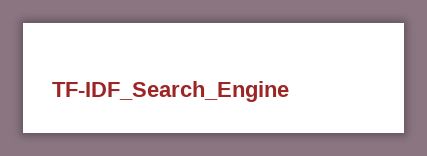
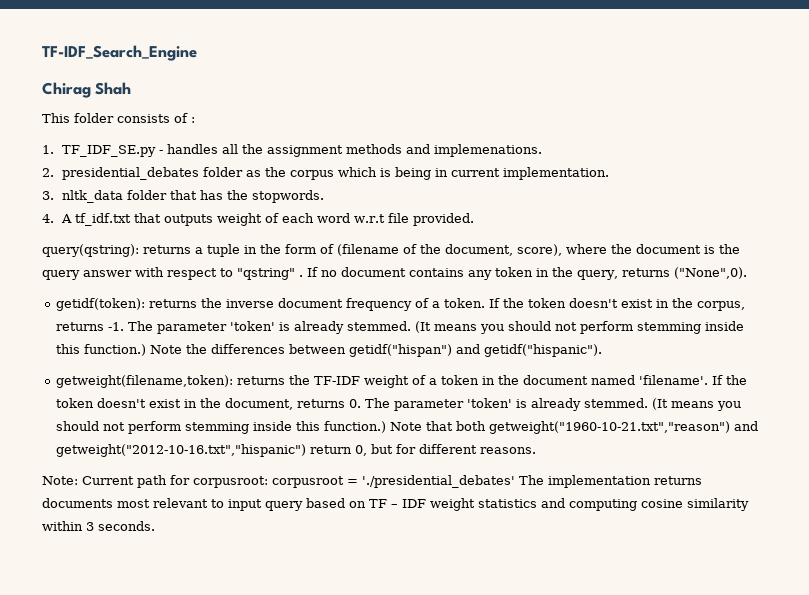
+ Chirag Shah
+ This folder consists of :
+ 1. TF_IDF_SE.py - handles all the assignment methods and implemenations.
+ 2. presidential_debates folder as the corpus which is being in current implementation.
+ 3. nltk_data folder that has the stopwords.
+ 4. A tf_idf.txt that outputs weight of each word w.r.t file provided.
+ query(qstring): returns a tuple in the form of (filename of the document, score), where the document is the query answer with respect to "qstring" . If no document contains any token in the query, returns ("None",0).
+ getidf(token): returns the inverse document frequency of a token. If the token doesn't exist in the corpus, returns -1. The parameter 'token' is already stemmed. (It means you should not perform stemming inside this function.) Note the differences between getidf("hispan") and getidf("hispanic").
+ getweight(filename,token): returns the TF-IDF weight of a token in the document named 'filename'. If the token doesn't exist in the document, returns 0. The parameter 'token' is already stemmed. (It means you should not perform stemming inside this function.) Note that both getweight("1960-10-21.txt","reason") and getweight("2012-10-16.txt","hispanic") return 0, but for different reasons.
+ Note: Current path for corpusroot: corpusroot = './presidential_debates' The implementation returns documents most relevant to input query based on TF – IDF weight statistics and computing cosine similarity within 3 seconds.

